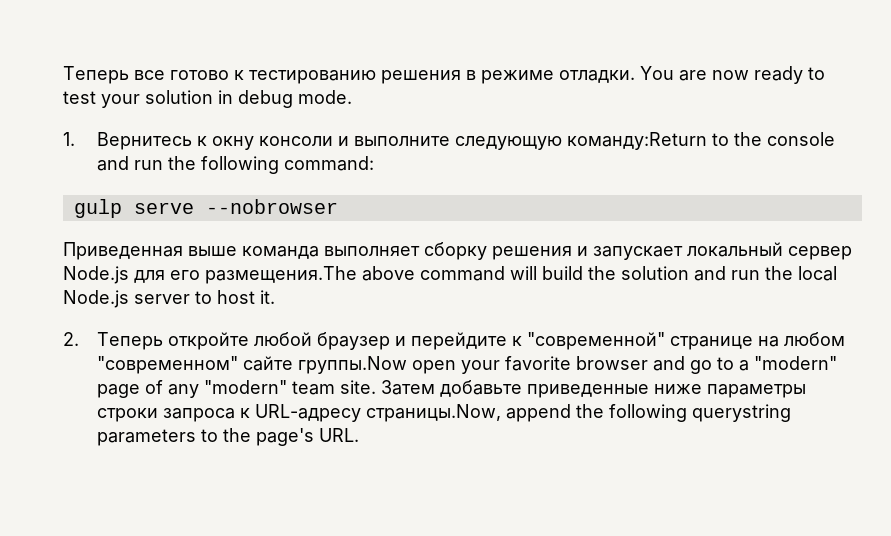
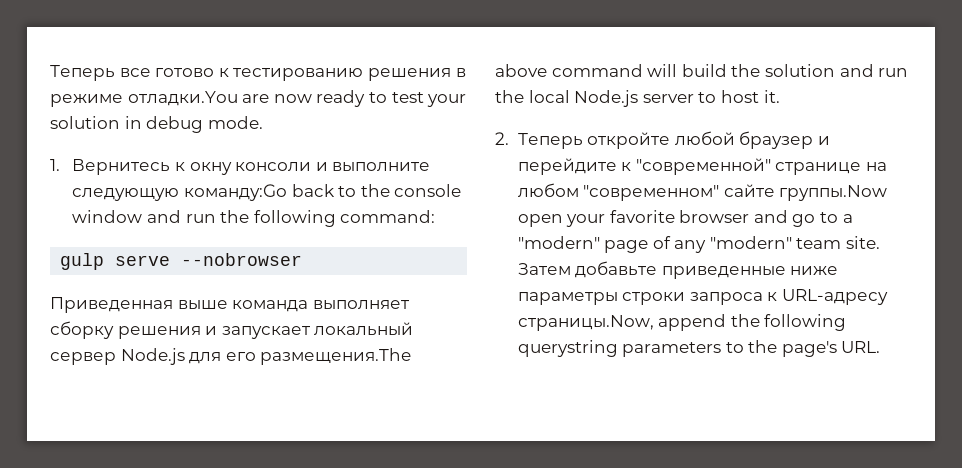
- Теперь все готово к тестированию решения в режиме отладки. You are now ready to test your solution in debug mode.
+ Теперь все готово к тестированию решения в режиме отладки.You are now ready to test your solution in debug mode.
- 1. Вернитесь к окну консоли и выполните следующую команду:Return to the console and run the following command:
+ 1. Вернитесь к окну консоли и выполните следующую команду:Go back to the console window and run the following command:

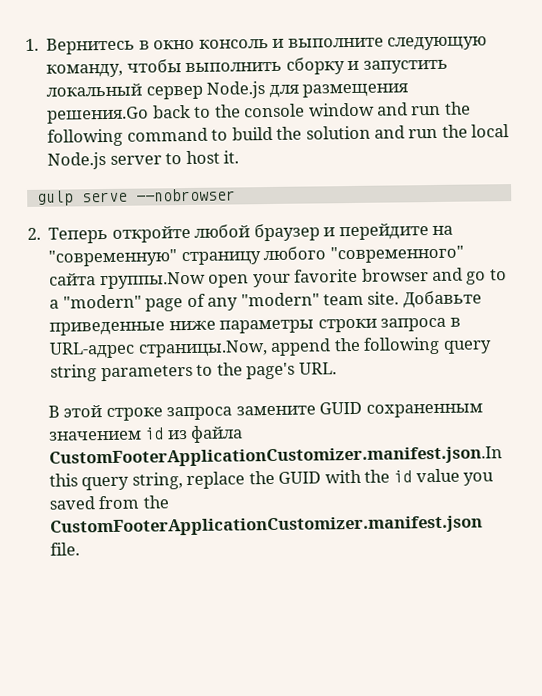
- Теперь все готово к тестированию решения в режиме отладки.You are now ready to test your solution in debug mode.
- 1. Вернитесь к окну консоли и выполните следующую команду:Go back to the console window and run the following command:
- gulp serve --nobrowser
- Приведенная выше команда выполняет сборку решения и запускает локальный сервер Node.js для его размещения.The above command will build the solution and run the local Node.js server to host it.
+ 1. Вернитесь в окно консоль и выполните следующую команду, чтобы выполнить сборку и запустить локальный сервер Node.js для размещения решения.Go back to the console window and run the following command to build the solution and run the local Node.js server to host it.
+ gulp serve --nobrowser
- 2. Теперь откройте любой браузер и перейдите к "современной" странице на любом "современном" сайте группы.Now open your favorite browser and go to a "modern" page of any "modern" team site.
+ 2. Теперь откройте любой браузер и перейдите на "современную" страницу любого "современного" сайта группы.Now open your favorite browser and go to a "modern" page of any "modern" team site.
- Затем добавьте приведенные ниже параметры строки запроса к URL-адресу страницы.Now, append the following querystring parameters to the page's URL.
+ Добавьте приведенные ниже параметры строки запроса в URL-адрес страницы.Now, append the following query string parameters to the page's URL.
+ В этой строке запроса замените GUID сохраненным значением id из файла CustomFooterApplicationCustomizer.manifest.json.In this query string, replace the GUID with the id value you saved from the CustomFooterApplicationCustomizer.manifest.json file.

